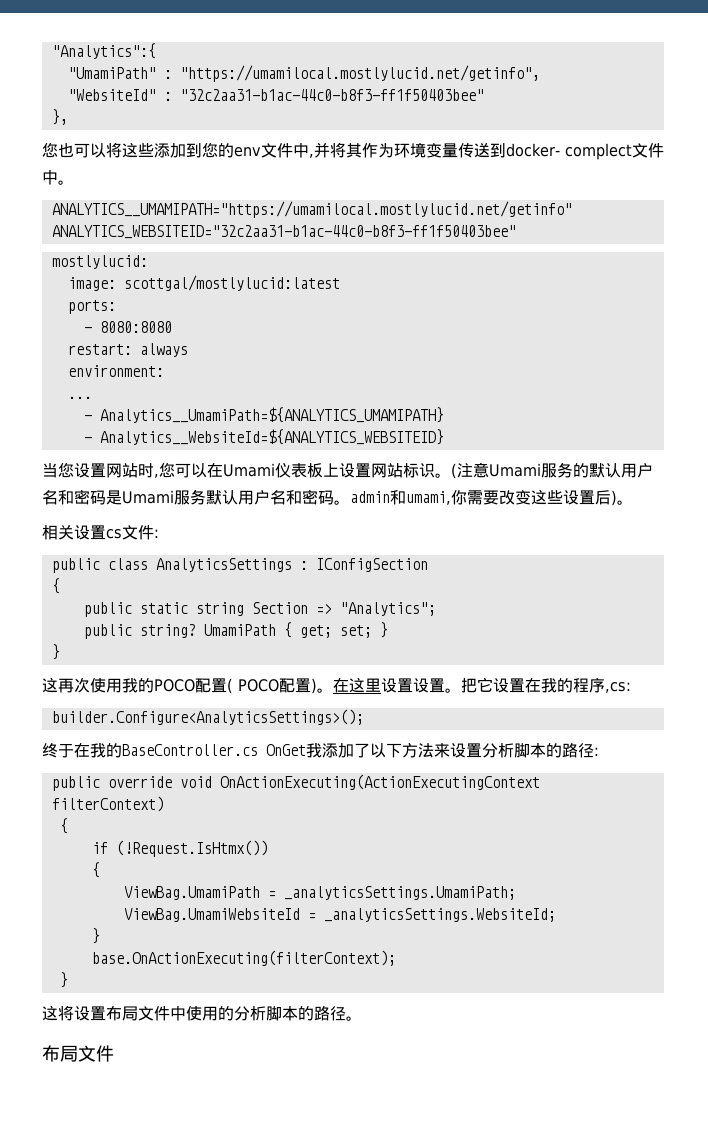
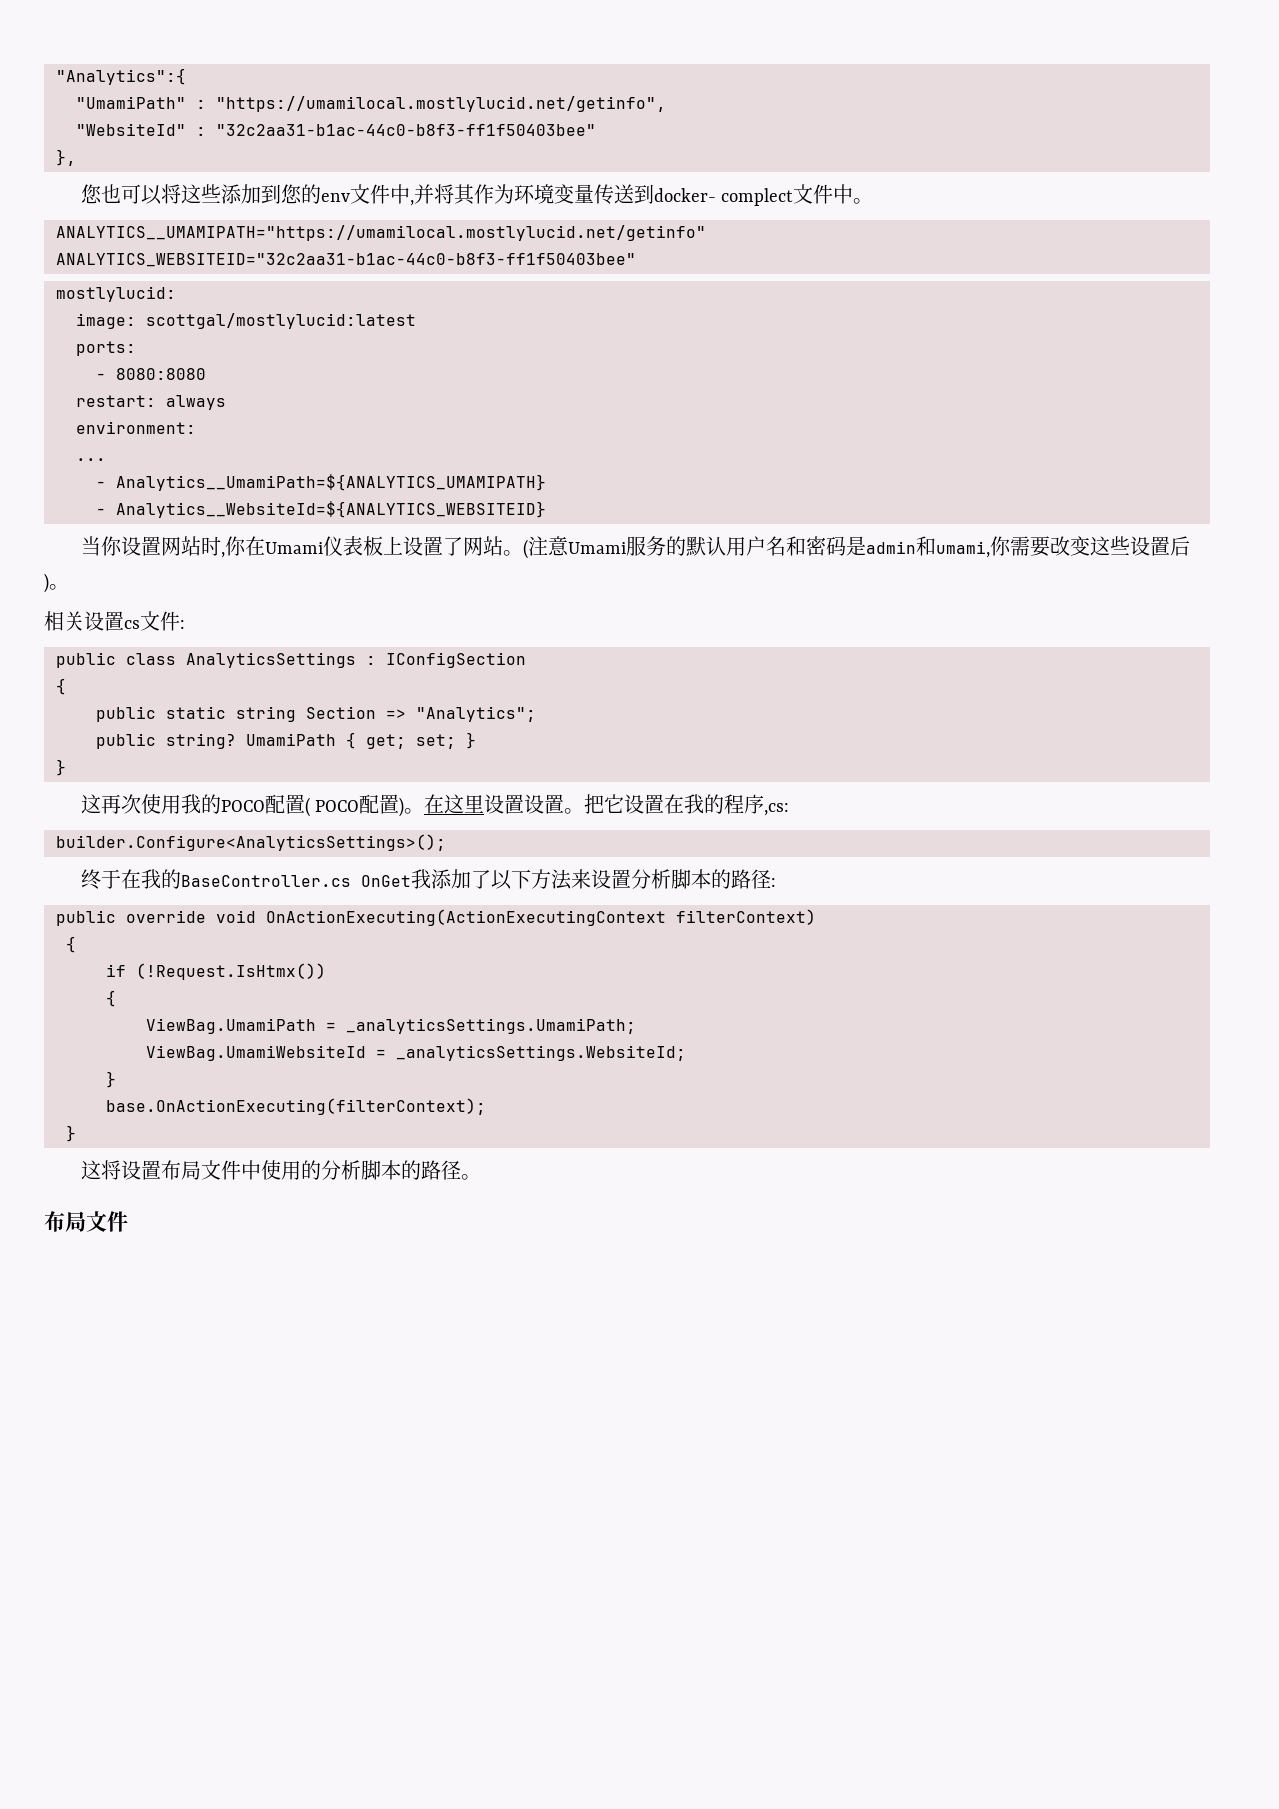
- 当您设置网站时,您可以在Umami仪表板上设置网站标识。
+ 当你设置网站时,你在Umami仪表板上设置了网站。
- (注意Umami服务的默认用户名和密码是Umami服务默认用户名和密码。admin和umami,你需要改变这些设置后)。
+ (注意Umami服务的默认用户名和密码是admin和umami,你需要改变这些设置后)。

